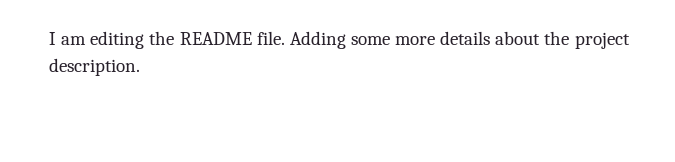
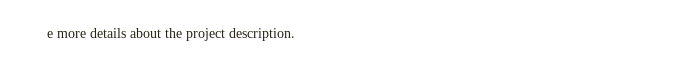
- I am editing the README file. Adding some more details about the project description.
+ e more details about the project description.

